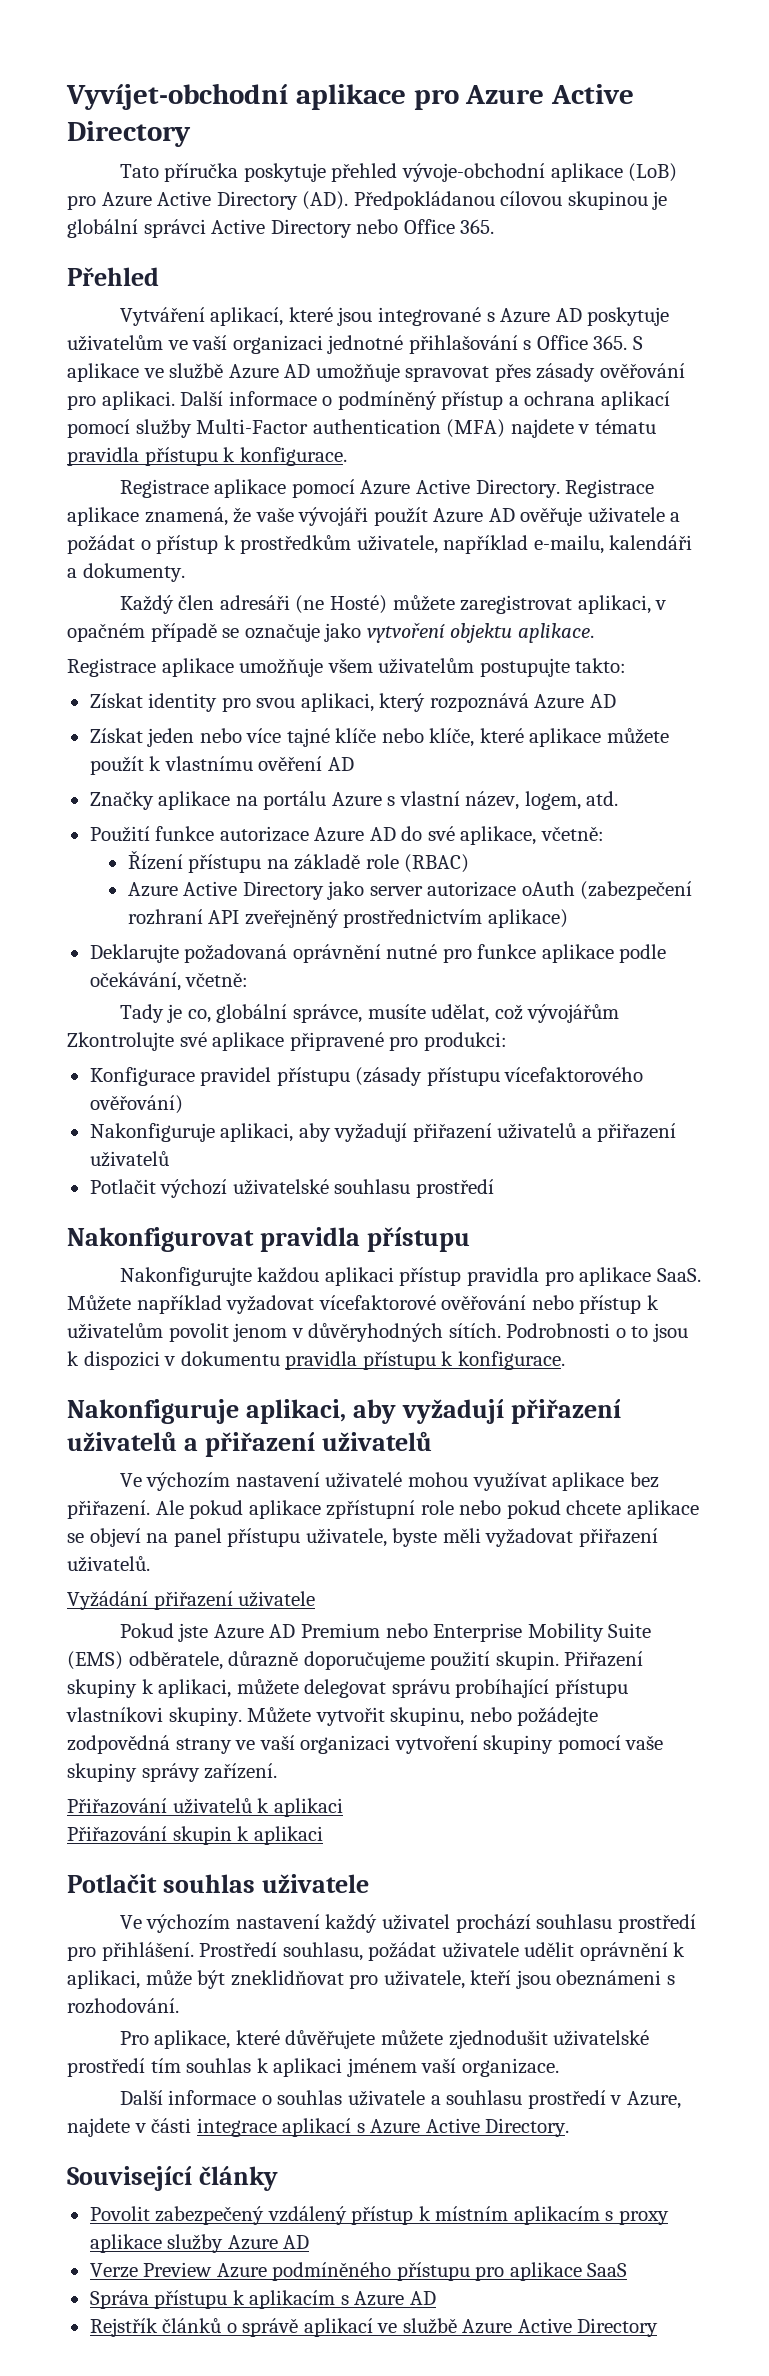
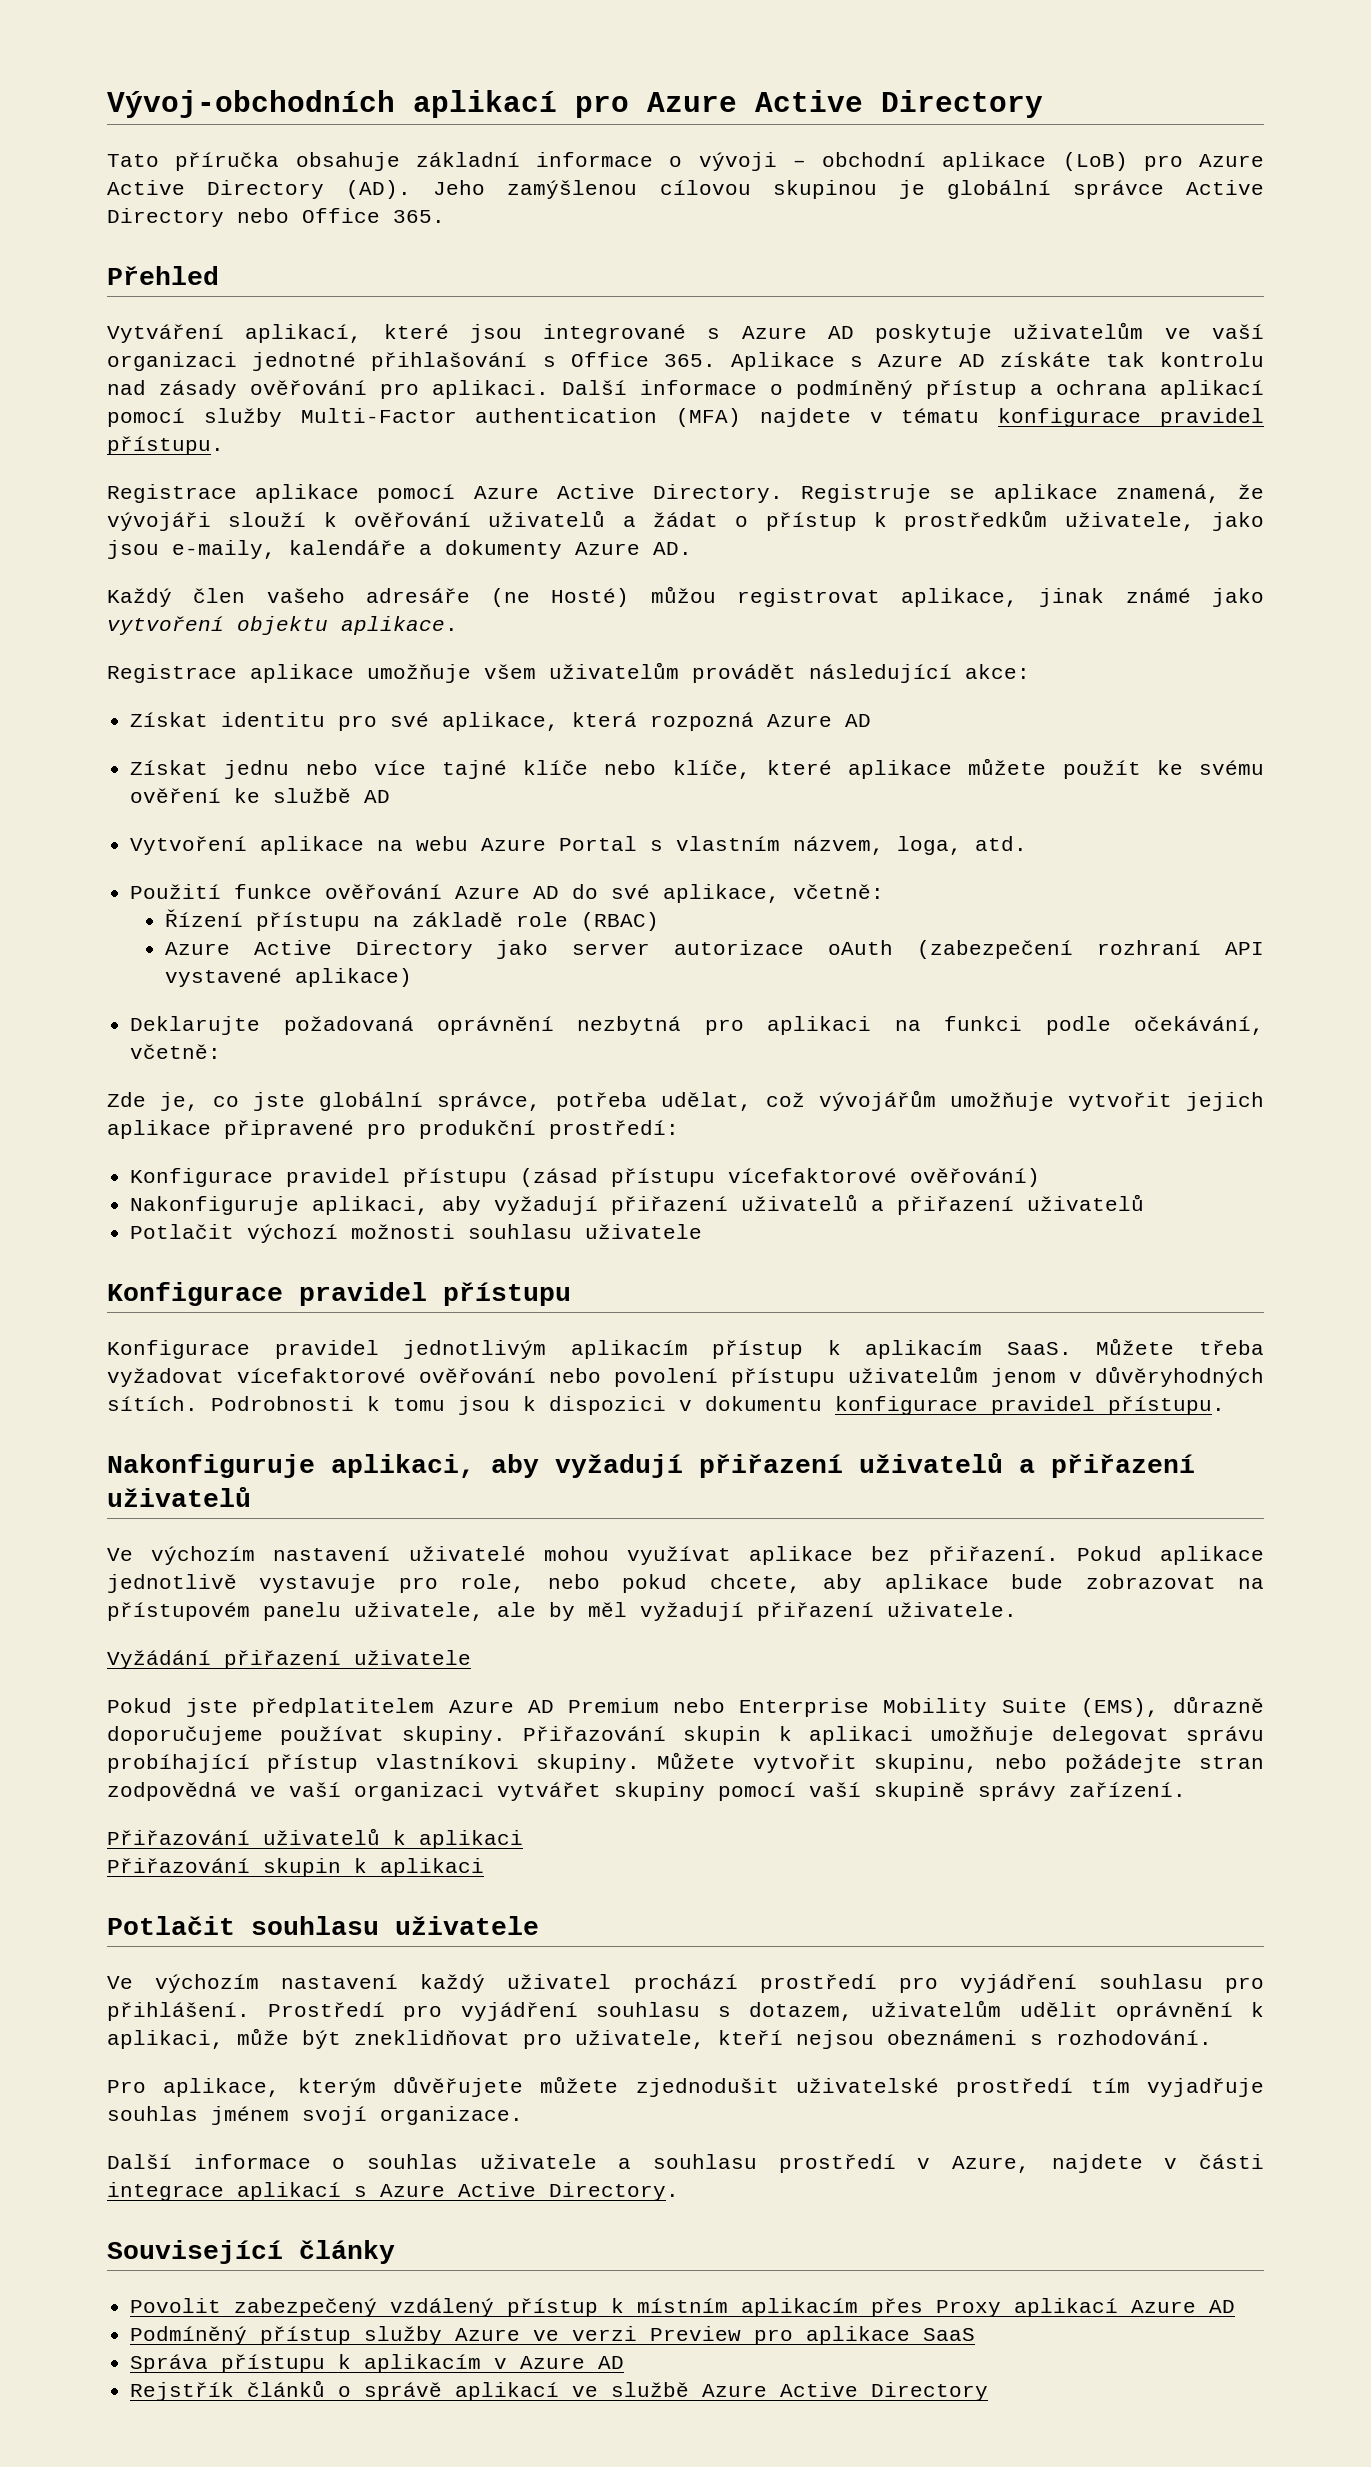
- Vyvíjet-obchodní aplikace pro Azure Active Directory
+ Vývoj-obchodních aplikací pro Azure Active Directory
- Tato příručka poskytuje přehled vývoje-obchodní aplikace (LoB) pro Azure Active Directory (AD). Předpokládanou cílovou skupinou je globální správci Active Directory nebo Office 365.
+ Tato příručka obsahuje základní informace o vývoji – obchodní aplikace (LoB) pro Azure Active Directory (AD). Jeho zamýšlenou cílovou skupinou je globální správce Active Directory nebo Office 365.
- Vytváření aplikací, které jsou integrované s Azure AD poskytuje uživatelům ve vaší organizaci jednotné přihlašování s Office 365. S aplikace ve službě Azure AD umožňuje spravovat přes zásady ověřování pro aplikaci.
+ Vytváření aplikací, které jsou integrované s Azure AD poskytuje uživatelům ve vaší organizaci jednotné přihlašování s Office 365. Aplikace s Azure AD získáte tak kontrolu nad zásady ověřování pro aplikaci.
- Další informace o podmíněný přístup a ochrana aplikací pomocí služby Multi-Factor authentication (MFA) najdete v tématu pravidla přístupu k konfigurace.
+ Další informace o podmíněný přístup a ochrana aplikací pomocí služby Multi-Factor authentication (MFA) najdete v tématu konfigurace pravidel přístupu.
- Registrace aplikace znamená, že vaše vývojáři použít Azure AD ověřuje uživatele a požádat o přístup k prostředkům uživatele, například e-mailu, kalendáři a dokumenty.
- Každý člen adresáři (ne Hosté) můžete zaregistrovat aplikaci, v opačném případě se označuje jako vytvoření objektu aplikace.
+ Registruje se aplikace znamená, že vývojáři slouží k ověřování uživatelů a žádat o přístup k prostředkům uživatele, jako jsou e-maily, kalendáře a dokumenty Azure AD.
+ Každý člen vašeho adresáře (ne Hosté) můžou registrovat aplikace, jinak známé jako vytvoření objektu aplikace.
- Registrace aplikace umožňuje všem uživatelům postupujte takto:
- Získat identity pro svou aplikaci, který rozpoznává Azure AD
+ Registrace aplikace umožňuje všem uživatelům provádět následující akce:
+ Získat identitu pro své aplikace, která rozpozná Azure AD
- Získat jeden nebo více tajné klíče nebo klíče, které aplikace můžete použít k vlastnímu ověření AD
- Značky aplikace na portálu Azure s vlastní název, logem, atd.
+ Získat jednu nebo více tajné klíče nebo klíče, které aplikace můžete použít ke svému ověření ke službě AD
+ Vytvoření aplikace na webu Azure Portal s vlastním názvem, loga, atd.
- Použití funkce autorizace Azure AD do své aplikace, včetně:
+ Použití funkce ověřování Azure AD do své aplikace, včetně:
- Azure Active Directory jako server autorizace oAuth (zabezpečení rozhraní API zveřejněný prostřednictvím aplikace)
+ Azure Active Directory jako server autorizace oAuth (zabezpečení rozhraní API vystavené aplikace)
- Deklarujte požadovaná oprávnění nutné pro funkce aplikace podle očekávání, včetně:
+ Deklarujte požadovaná oprávnění nezbytná pro aplikaci na funkci podle očekávání, včetně:
- Tady je co, globální správce, musíte udělat, což vývojářům Zkontrolujte své aplikace připravené pro produkci:
- Konfigurace pravidel přístupu (zásady přístupu vícefaktorového ověřování)
+ Zde je, co jste globální správce, potřeba udělat, což vývojářům umožňuje vytvořit jejich aplikace připravené pro produkční prostředí:
+ Konfigurace pravidel přístupu (zásad přístupu vícefaktorové ověřování)
- Potlačit výchozí uživatelské souhlasu prostředí
- Nakonfigurovat pravidla přístupu
- Nakonfigurujte každou aplikaci přístup pravidla pro aplikace SaaS.
+ Potlačit výchozí možnosti souhlasu uživatele
+ Konfigurace pravidel přístupu
+ Konfigurace pravidel jednotlivým aplikacím přístup k aplikacím SaaS.
- Můžete například vyžadovat vícefaktorové ověřování nebo přístup k uživatelům povolit jenom v důvěryhodných sítích.
+ Můžete třeba vyžadovat vícefaktorové ověřování nebo povolení přístupu uživatelům jenom v důvěryhodných sítích.
- Podrobnosti o to jsou k dispozici v dokumentu pravidla přístupu k konfigurace.
+ Podrobnosti k tomu jsou k dispozici v dokumentu konfigurace pravidel přístupu.
- Ale pokud aplikace zpřístupní role nebo pokud chcete aplikace se objeví na panel přístupu uživatele, byste měli vyžadovat přiřazení uživatelů.
+ Pokud aplikace jednotlivě vystavuje pro role, nebo pokud chcete, aby aplikace bude zobrazovat na přístupovém panelu uživatele, ale by měl vyžadují přiřazení uživatele.
- Pokud jste Azure AD Premium nebo Enterprise Mobility Suite (EMS) odběratele, důrazně doporučujeme použití skupin. Přiřazení skupiny k aplikaci, můžete delegovat správu probíhající přístupu vlastníkovi skupiny.
+ Pokud jste předplatitelem Azure AD Premium nebo Enterprise Mobility Suite (EMS), důrazně doporučujeme používat skupiny. Přiřazování skupin k aplikaci umožňuje delegovat správu probíhající přístup vlastníkovi skupiny.
- Můžete vytvořit skupinu, nebo požádejte zodpovědná strany ve vaší organizaci vytvoření skupiny pomocí vaše skupiny správy zařízení.
+ Můžete vytvořit skupinu, nebo požádejte stran zodpovědná ve vaší organizaci vytvářet skupiny pomocí vaší skupině správy zařízení.
- Potlačit souhlas uživatele
+ Potlačit souhlasu uživatele
- Ve výchozím nastavení každý uživatel prochází souhlasu prostředí pro přihlášení. Prostředí souhlasu, požádat uživatele udělit oprávnění k aplikaci, může být zneklidňovat pro uživatele, kteří jsou obeznámeni s rozhodování.
+ Ve výchozím nastavení každý uživatel prochází prostředí pro vyjádření souhlasu pro přihlášení. Prostředí pro vyjádření souhlasu s dotazem, uživatelům udělit oprávnění k aplikaci, může být zneklidňovat pro uživatele, kteří nejsou obeznámeni s rozhodování.
- Pro aplikace, které důvěřujete můžete zjednodušit uživatelské prostředí tím souhlas k aplikaci jménem vaší organizace.
+ Pro aplikace, kterým důvěřujete můžete zjednodušit uživatelské prostředí tím vyjadřuje souhlas jménem svojí organizace.
- Povolit zabezpečený vzdálený přístup k místním aplikacím s proxy aplikace služby Azure AD
- Verze Preview Azure podmíněného přístupu pro aplikace SaaS
+ Povolit zabezpečený vzdálený přístup k místním aplikacím přes Proxy aplikací Azure AD
+ Podmíněný přístup služby Azure ve verzi Preview pro aplikace SaaS
- Správa přístupu k aplikacím s Azure AD
+ Správa přístupu k aplikacím v Azure AD

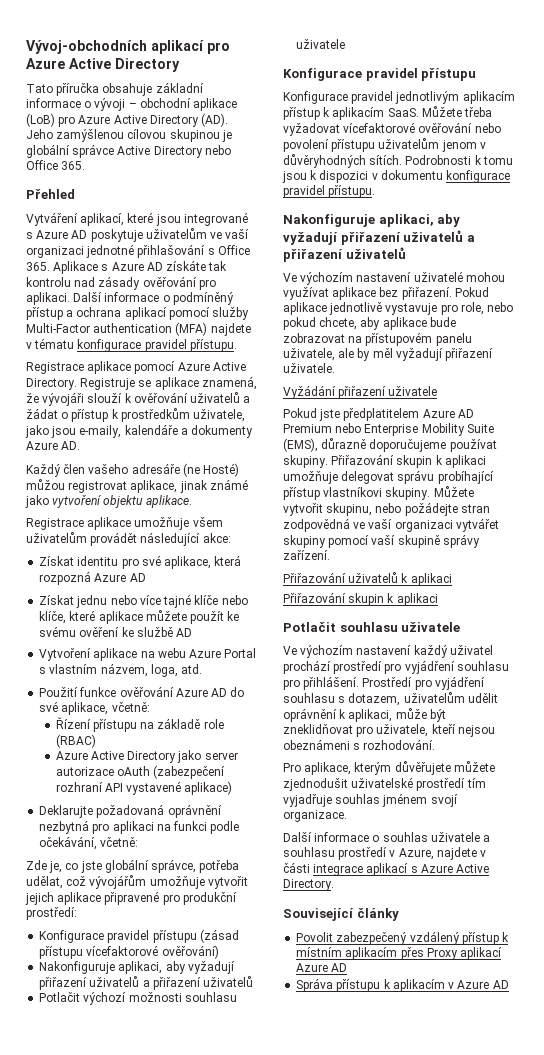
- Podmíněný přístup služby Azure ve verzi Preview pro aplikace SaaS
- Rejstřík článků o správě aplikací ve službě Azure Active Directory

